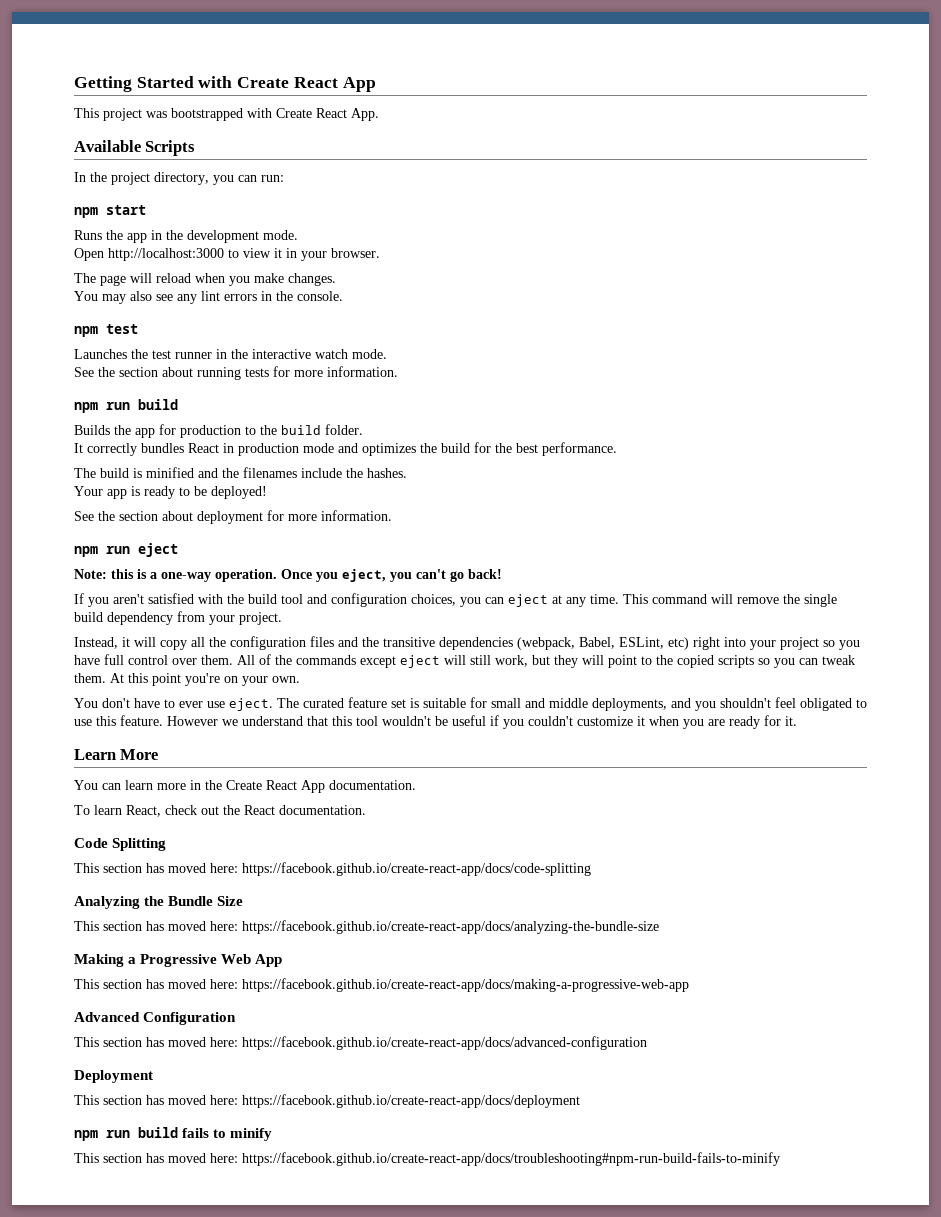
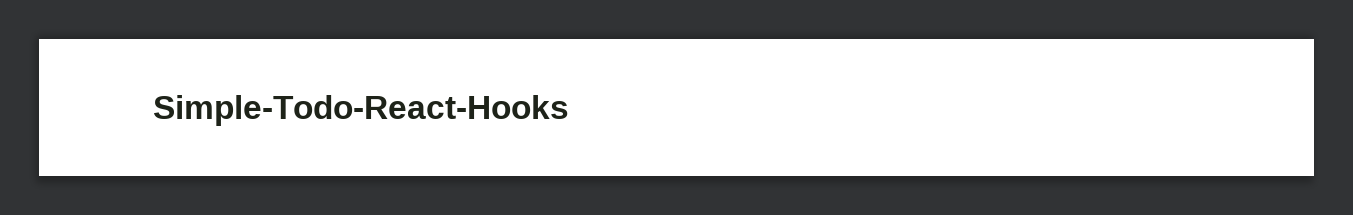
- Getting Started with Create React App
- This project was bootstrapped with Create React App.
- Available Scripts
- In the project directory, you can run:
- npm start
- Runs the app in the development mode.
- Open http://localhost:3000 to view it in your browser.
- The page will reload when you make changes.
- You may also see any lint errors in the console.
- npm test
- Launches the test runner in the interactive watch mode.
- See the section about running tests for more information.
- npm run build
- Builds the app for production to the build folder.
- It correctly bundles React in production mode and optimizes the build for the best performance.
- The build is minified and the filenames include the hashes.
- Your app is ready to be deployed!
- See the section about deployment for more information.
- npm run eject
- Note: this is a one-way operation. Once you eject, you can't go back!
- If you aren't satisfied with the build tool and configuration choices, you can eject at any time. This command will remove the single build dependency from your project.
- Instead, it will copy all the configuration files and the transitive dependencies (webpack, Babel, ESLint, etc) right into your project so you have full control over them. All of the commands except eject will still work, but they will point to the copied scripts so you can tweak them. At this point you're on your own.
- You don't have to ever use eject. The curated feature set is suitable for small and middle deployments, and you shouldn't feel obligated to use this feature. However we understand that this tool wouldn't be useful if you couldn't customize it when you are ready for it.
- Learn More
- You can learn more in the Create React App documentation.
- To learn React, check out the React documentation.
- Code Splitting
- This section has moved here: https://facebook.github.io/create-react-app/docs/code-splitting
- Analyzing the Bundle Size
- This section has moved here: https://facebook.github.io/create-react-app/docs/analyzing-the-bundle-size
- Making a Progressive Web App
- This section has moved here: https://facebook.github.io/create-react-app/docs/making-a-progressive-web-app
- Advanced Configuration
- This section has moved here: https://facebook.github.io/create-react-app/docs/advanced-configuration
- Deployment
- This section has moved here: https://facebook.github.io/create-react-app/docs/deployment
- npm run build fails to minify
- This section has moved here: https://facebook.github.io/create-react-app/docs/troubleshooting#npm-run-build-fails-to-minify
+ Simple-Todo-React-Hooks

